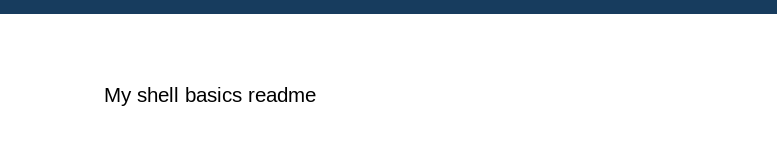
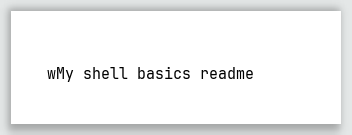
- My shell basics readme
+ wMy shell basics readme

